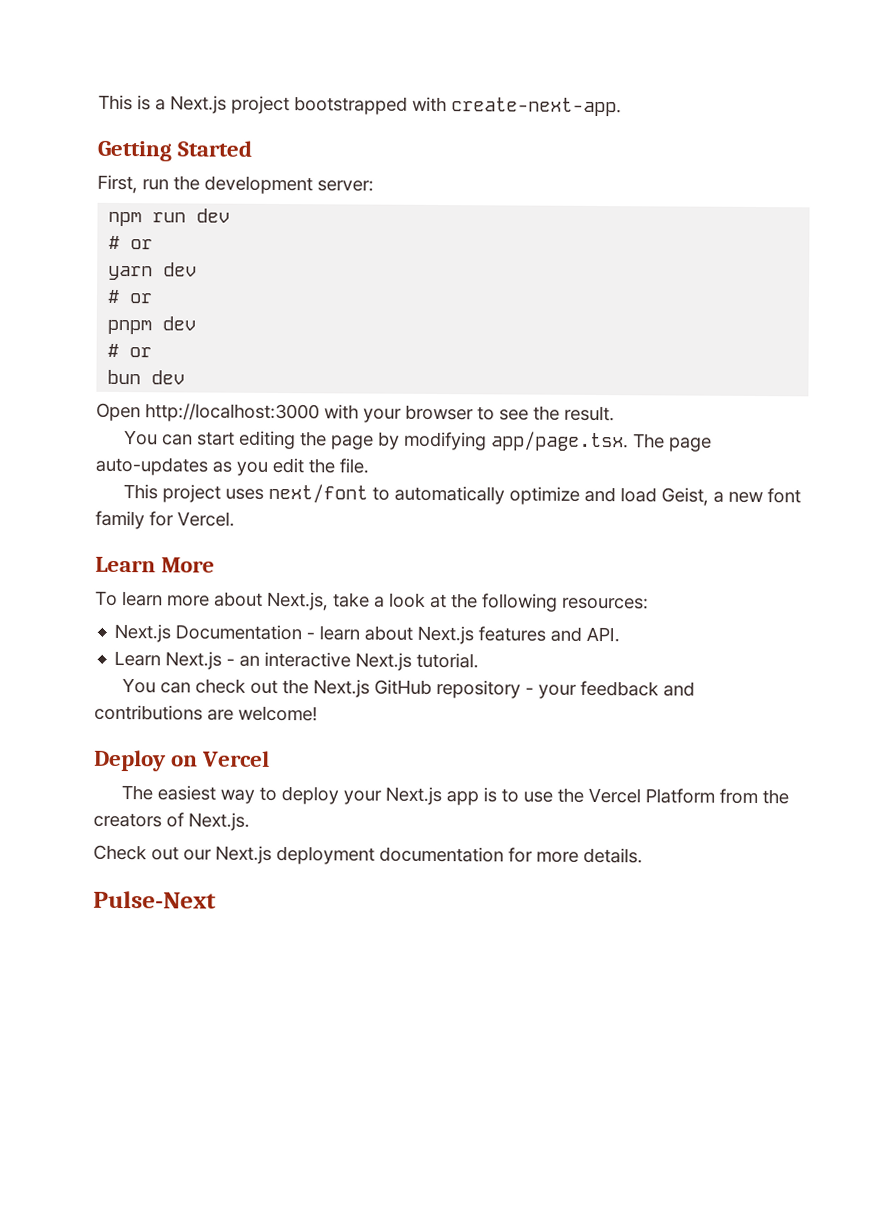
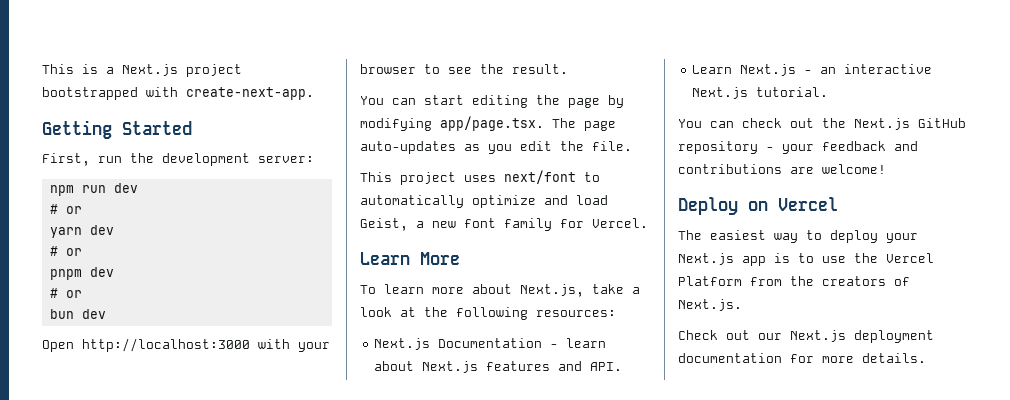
- Pulse-Next

